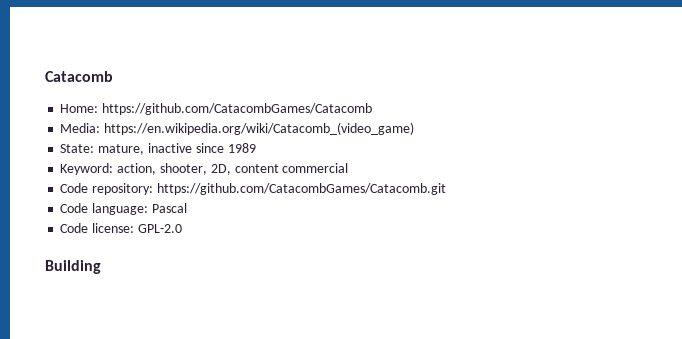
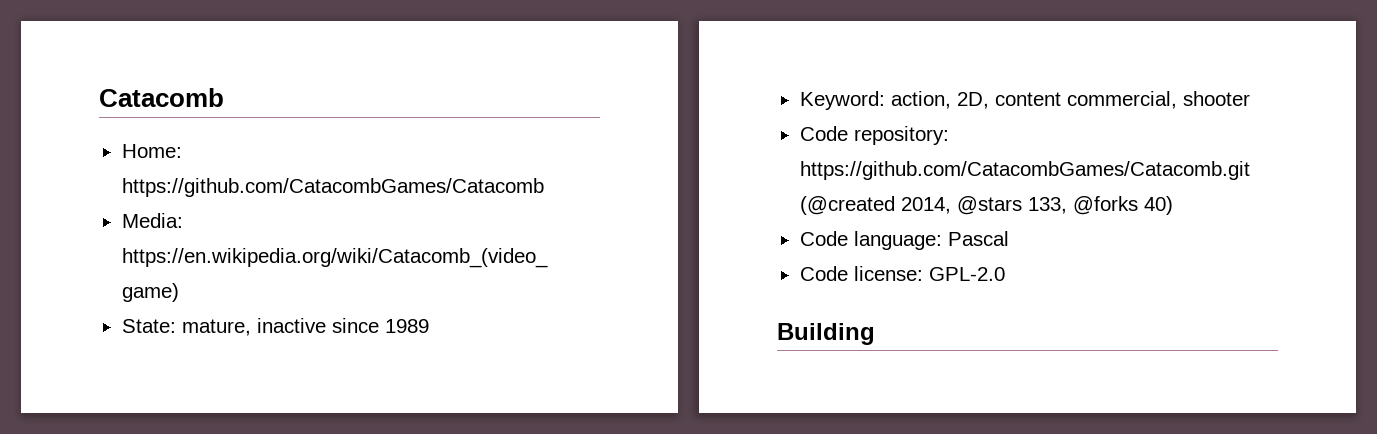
- Keyword: action, shooter, 2D, content commercial
+ Keyword: action, 2D, content commercial, shooter
- Code repository: https://github.com/CatacombGames/Catacomb.git
+ Code repository: https://github.com/CatacombGames/Catacomb.git (@created 2014, @stars 133, @forks 40)

